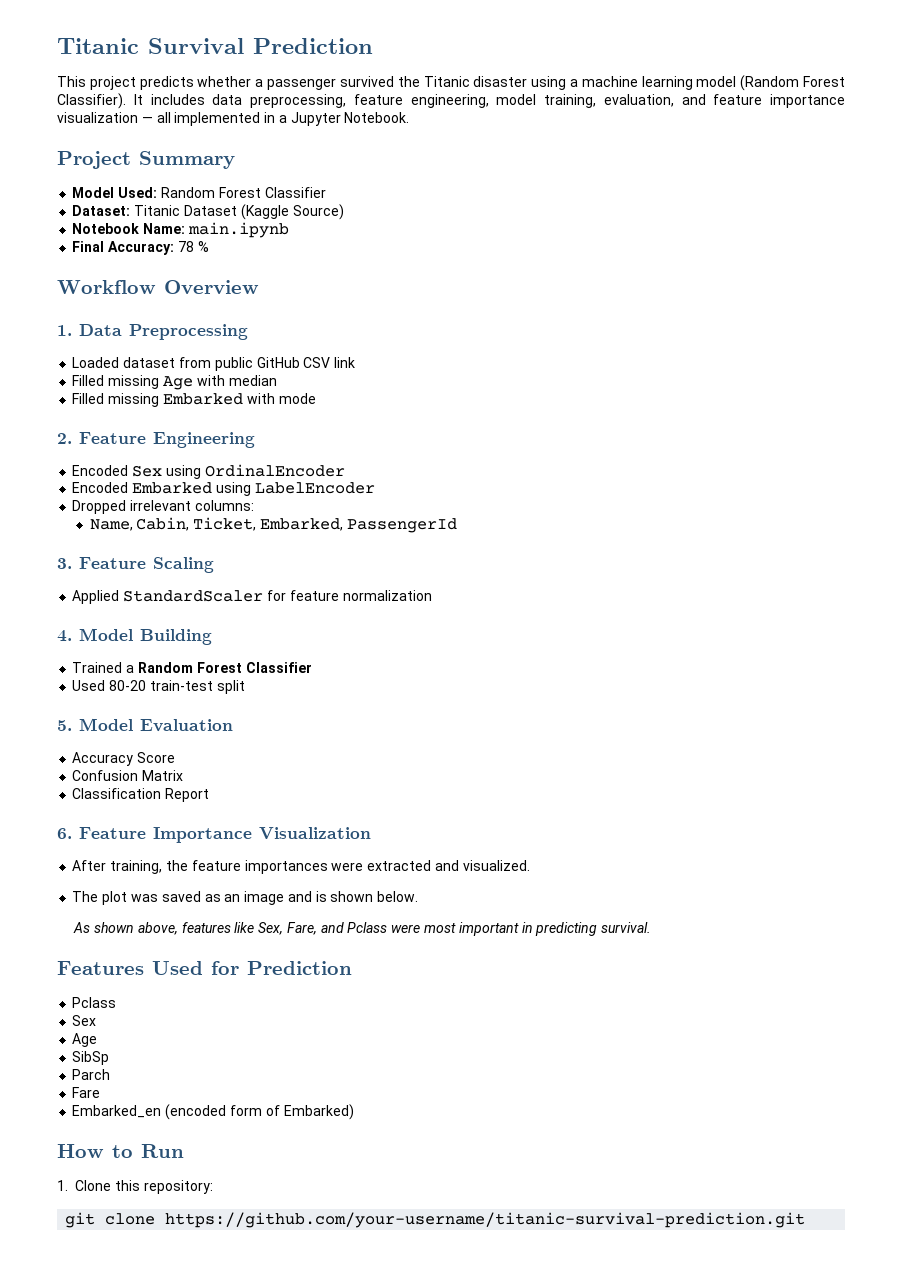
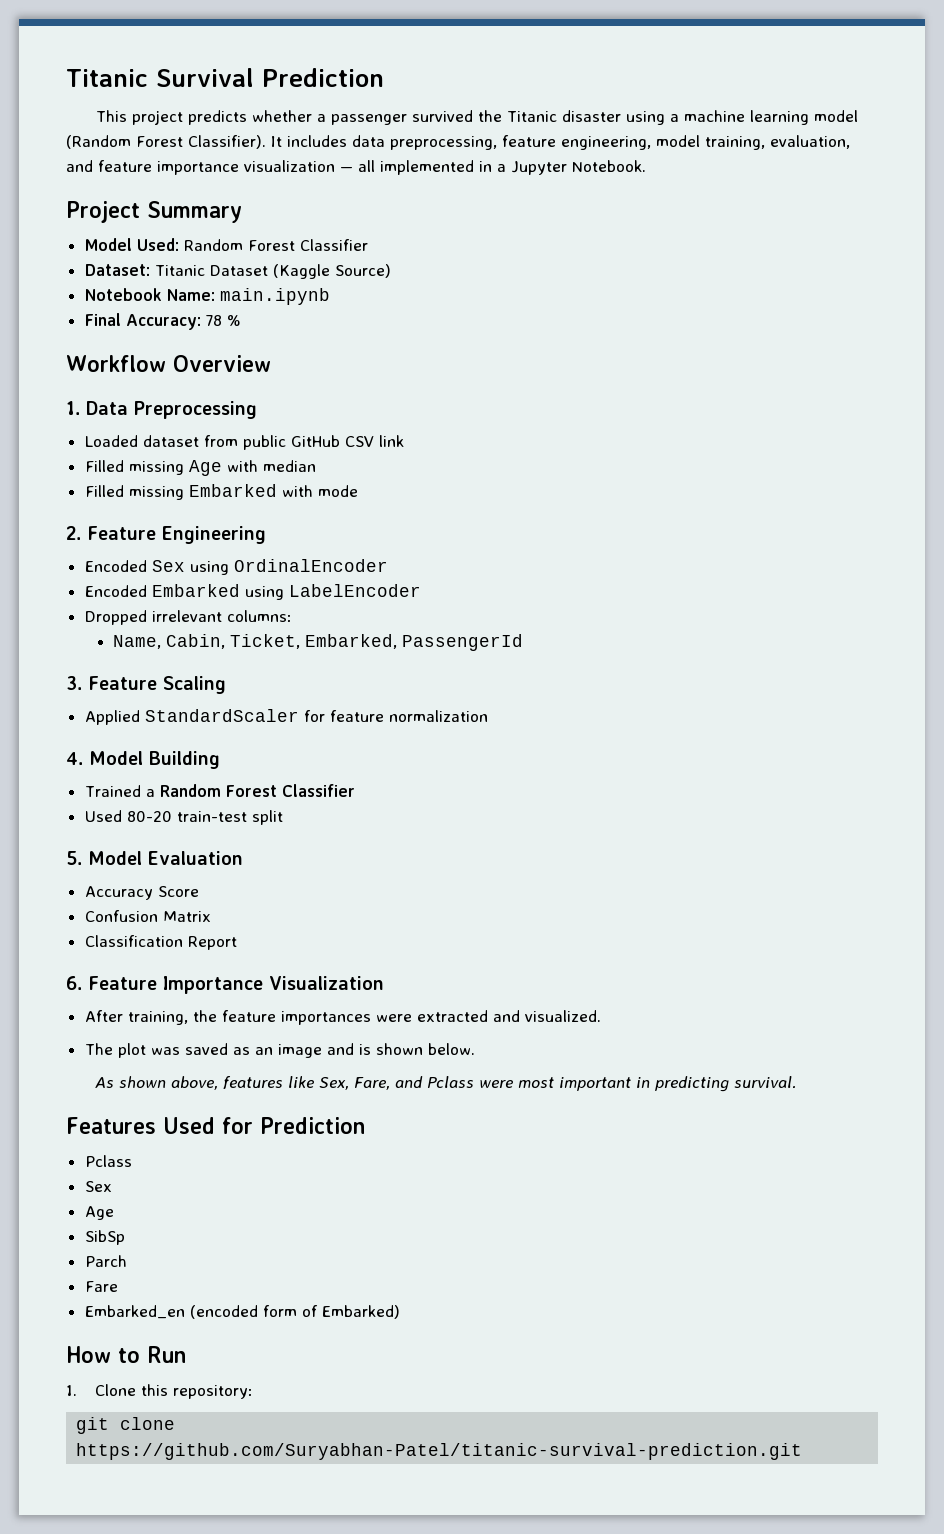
- git clone https://github.com/your-username/titanic-survival-prediction.git
+ git clone https://github.com/Suryabhan-Patel/titanic-survival-prediction.git

